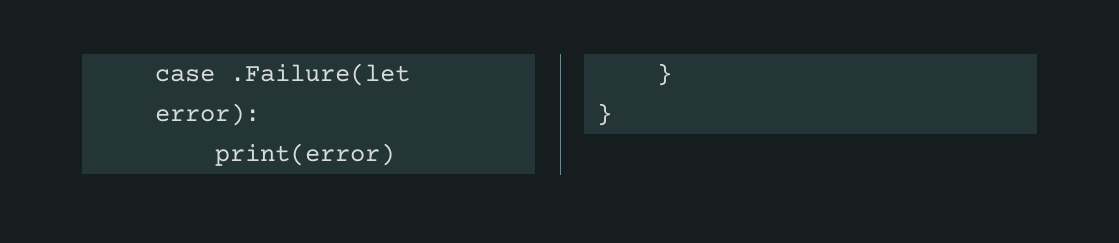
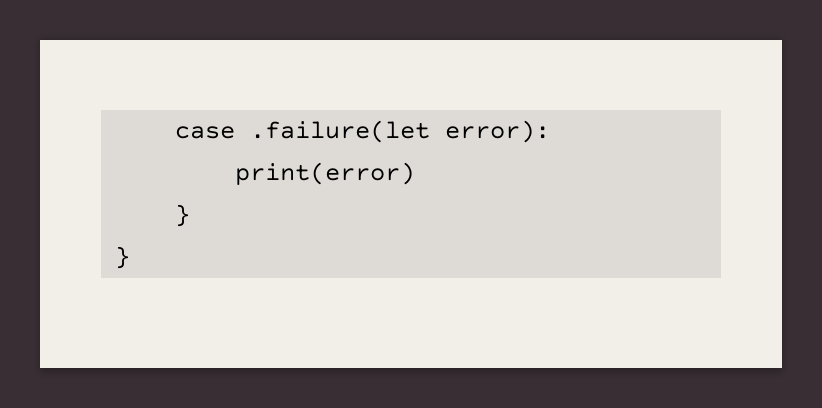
- case .Failure(let error):
+ case .failure(let error):

